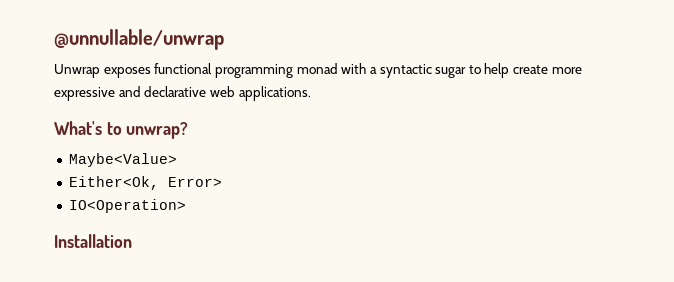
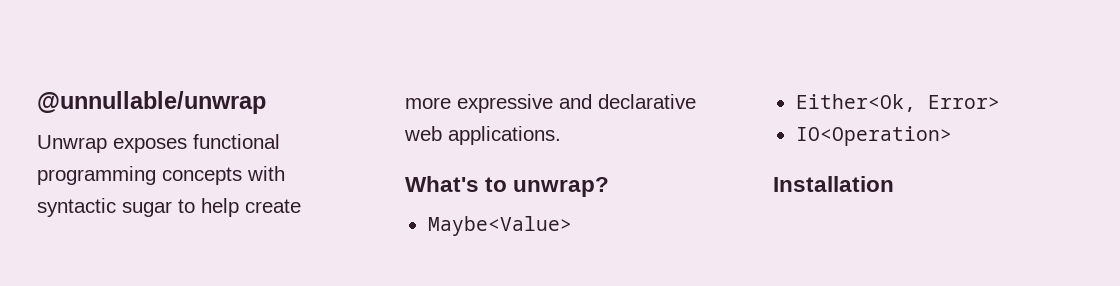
- Unwrap exposes functional programming monad with a syntactic sugar to help create more expressive and declarative web applications.
+ Unwrap exposes functional programming concepts with syntactic sugar to help create more expressive and declarative web applications.

